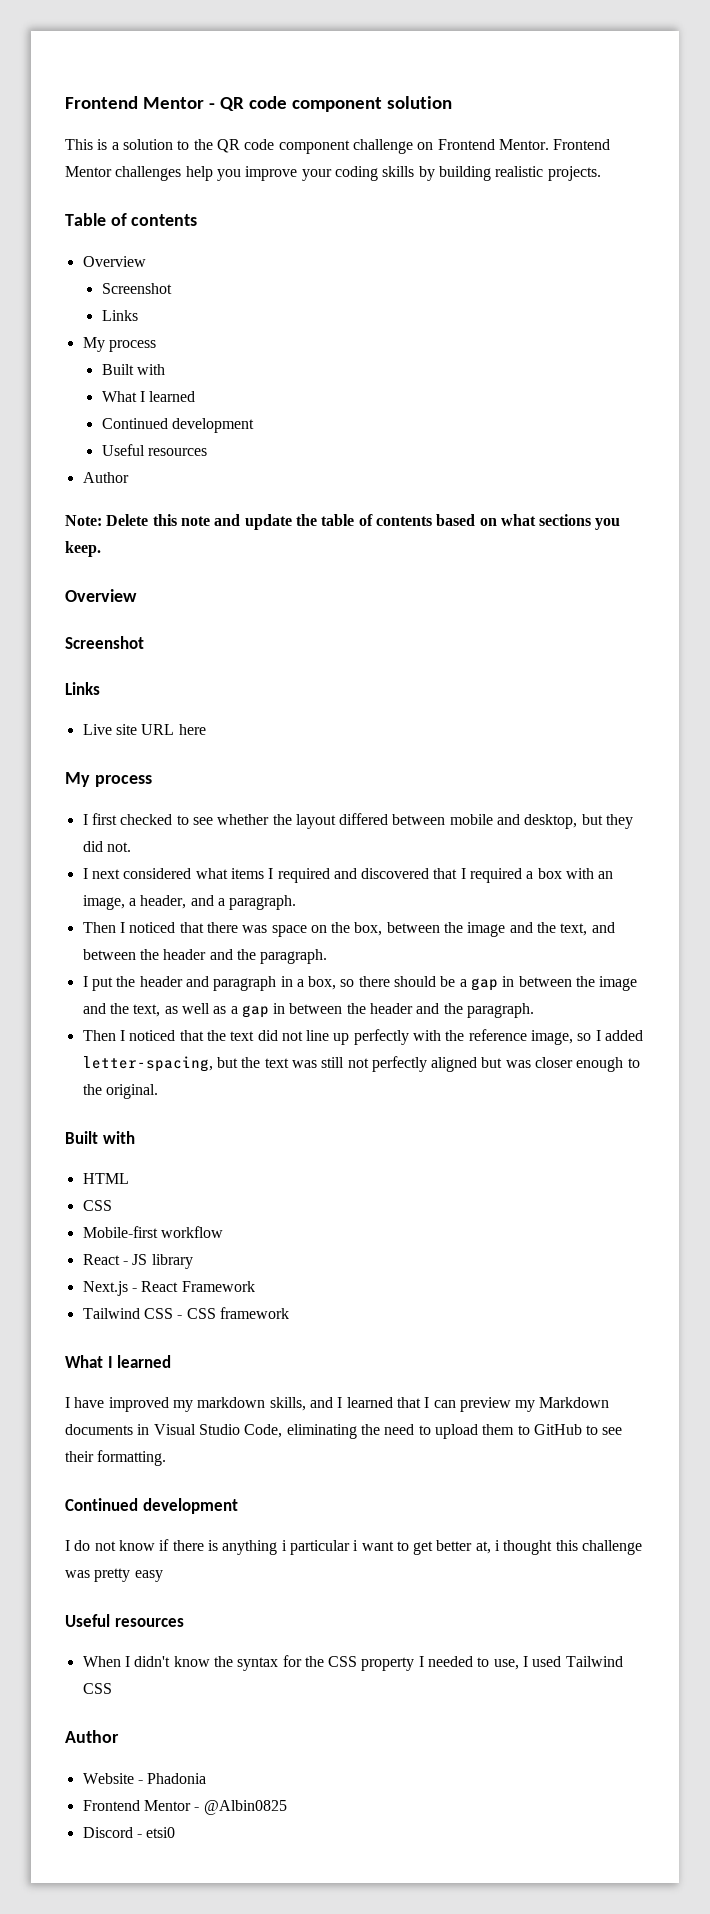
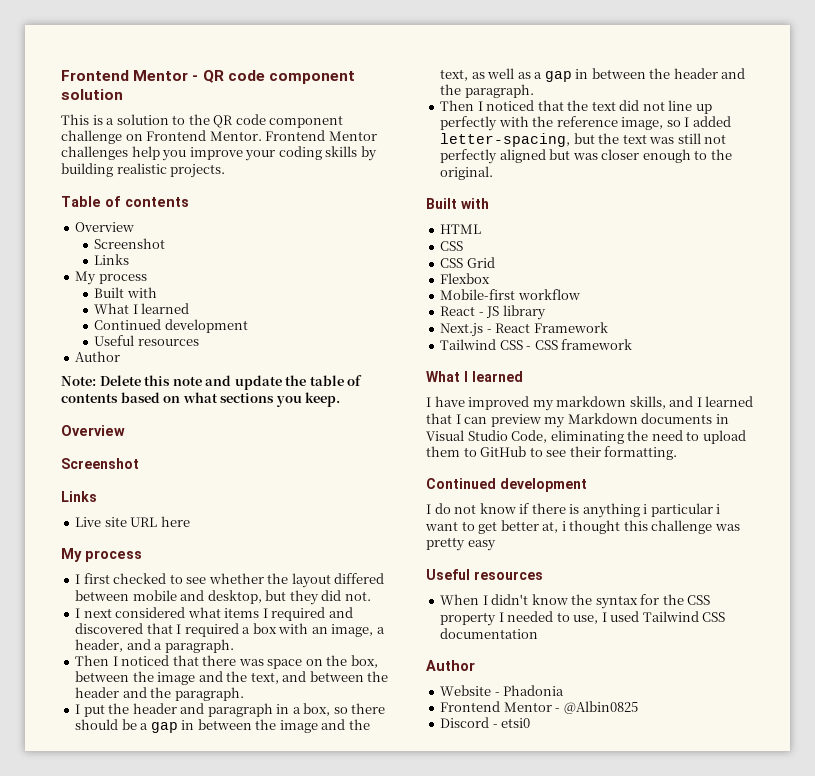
+ CSS Grid
+ Flexbox
- When I didn't know the syntax for the CSS property I needed to use, I used Tailwind CSS
+ When I didn't know the syntax for the CSS property I needed to use, I used Tailwind CSS documentation

